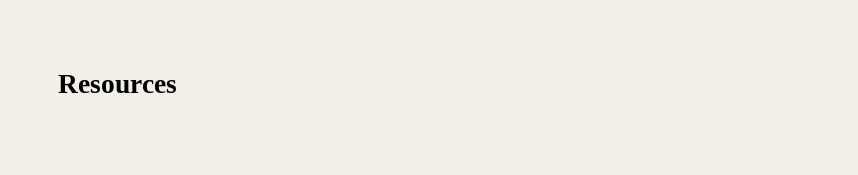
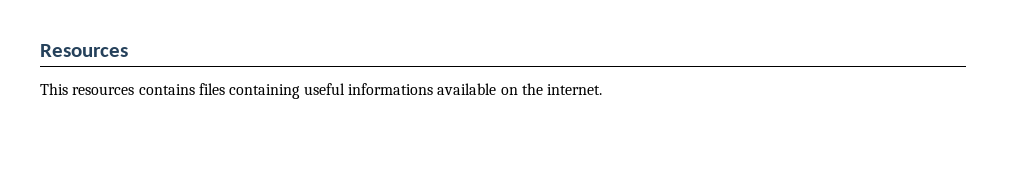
+ This resources contains files containing useful informations available on the internet.

